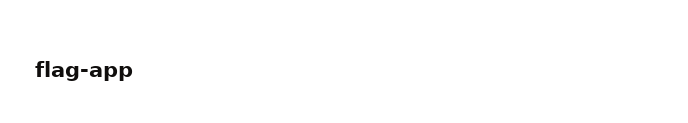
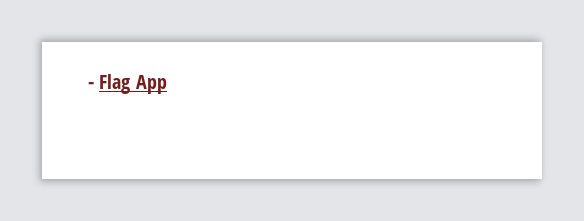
- flag-app
+ - Flag App

